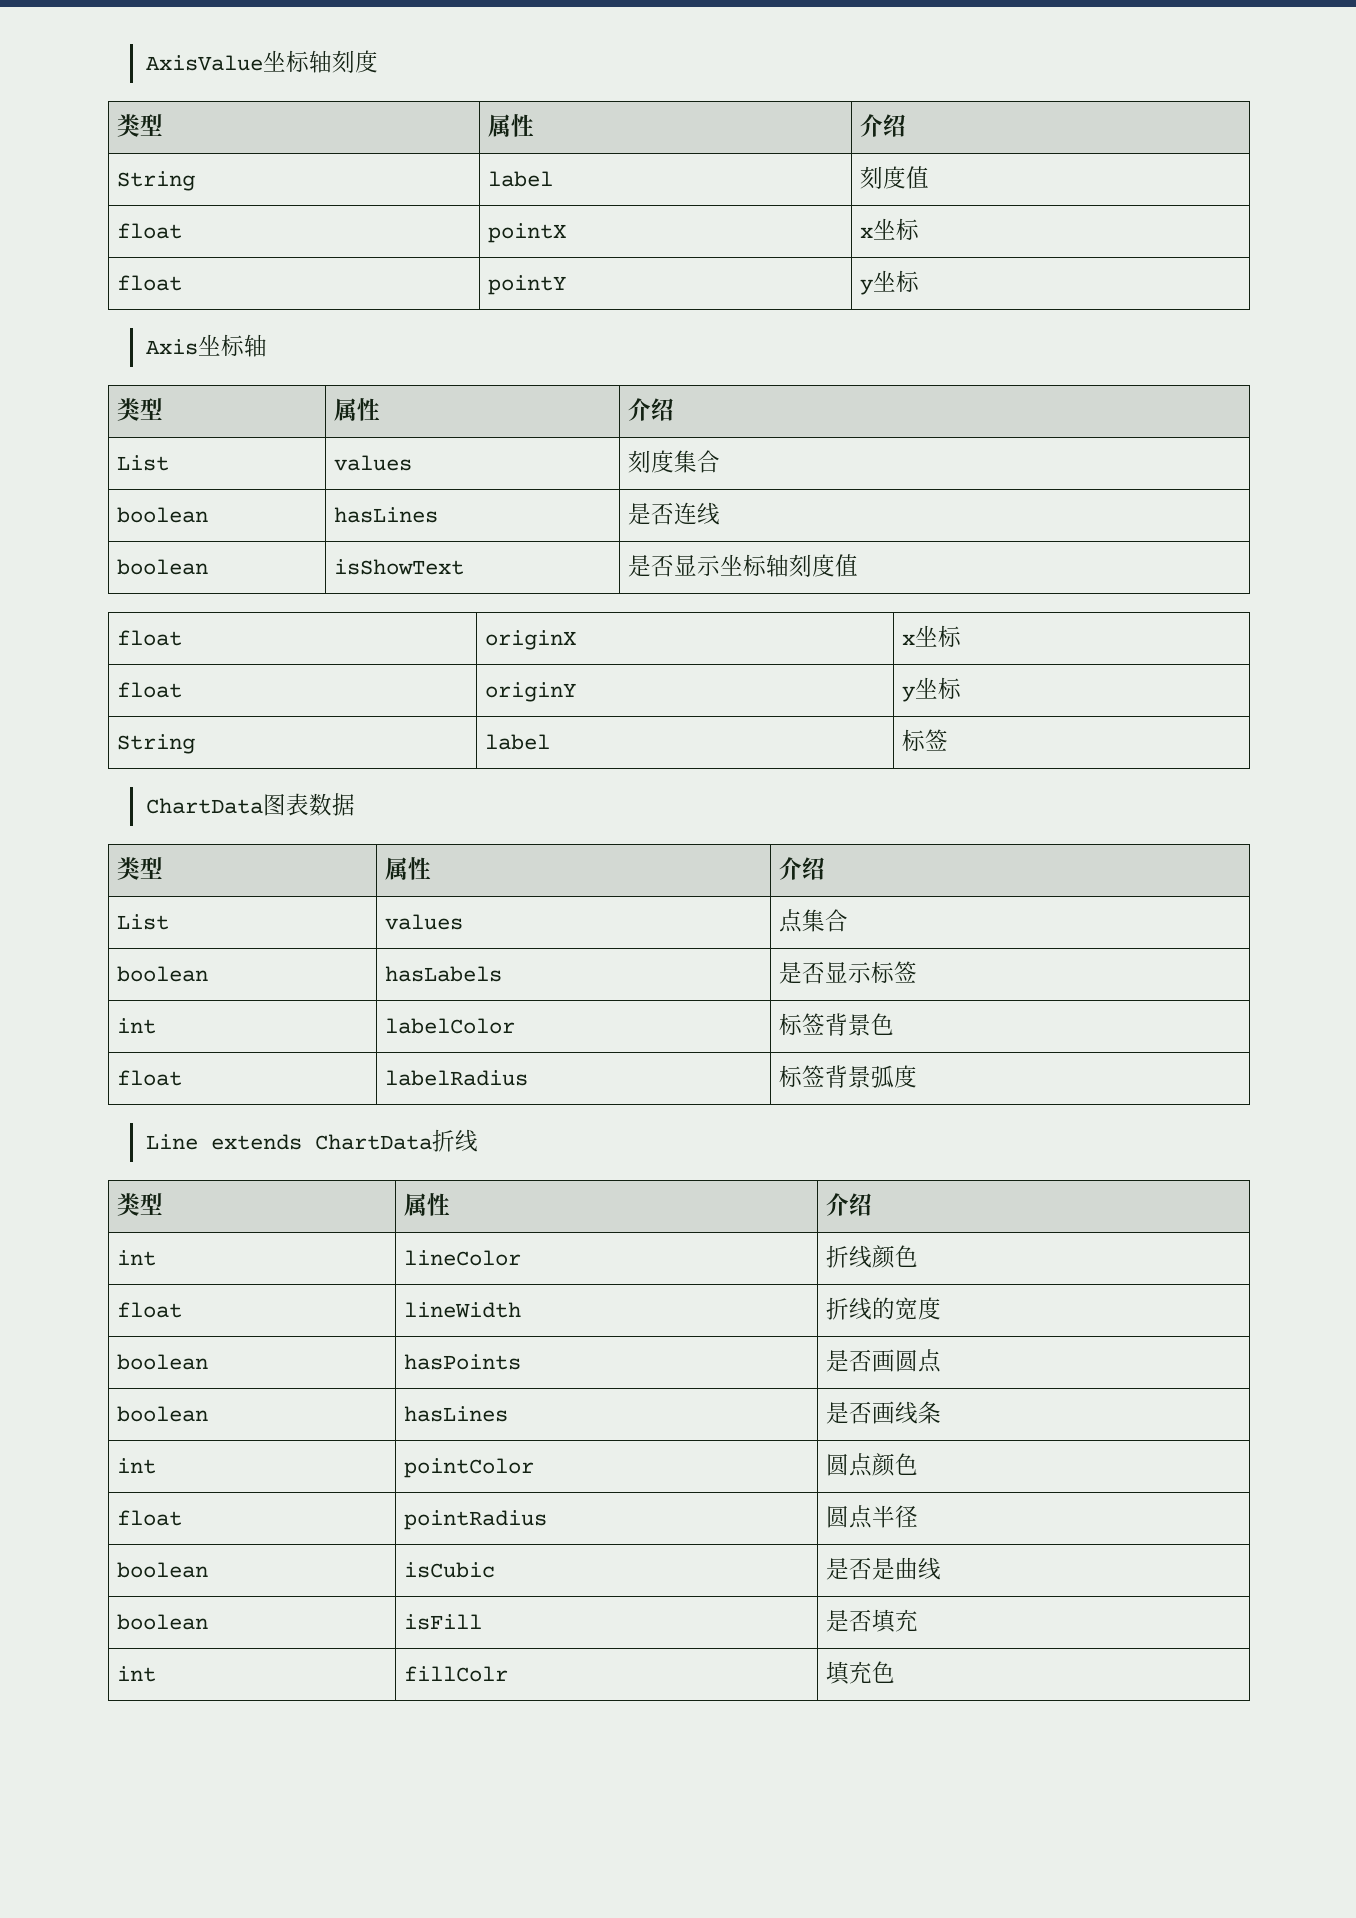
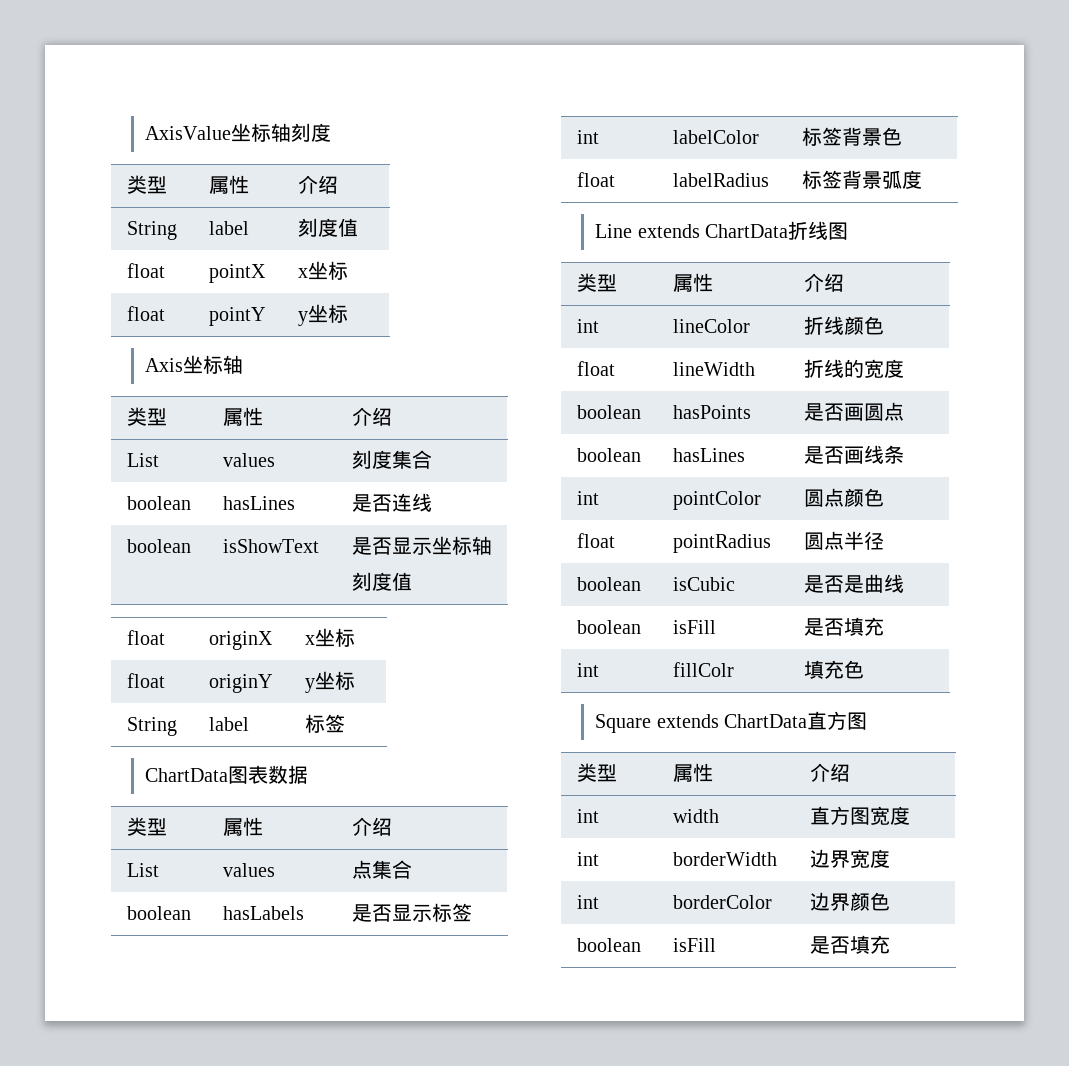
- Line extends ChartData折线
+ Line extends ChartData折线图
+ Square extends ChartData直方图
+ 类型 | 属性 | 介绍
+ int | width | 直方图宽度
+ int | borderWidth | 边界宽度
+ int | borderColor | 边界颜色
+ boolean | isFill | 是否填充

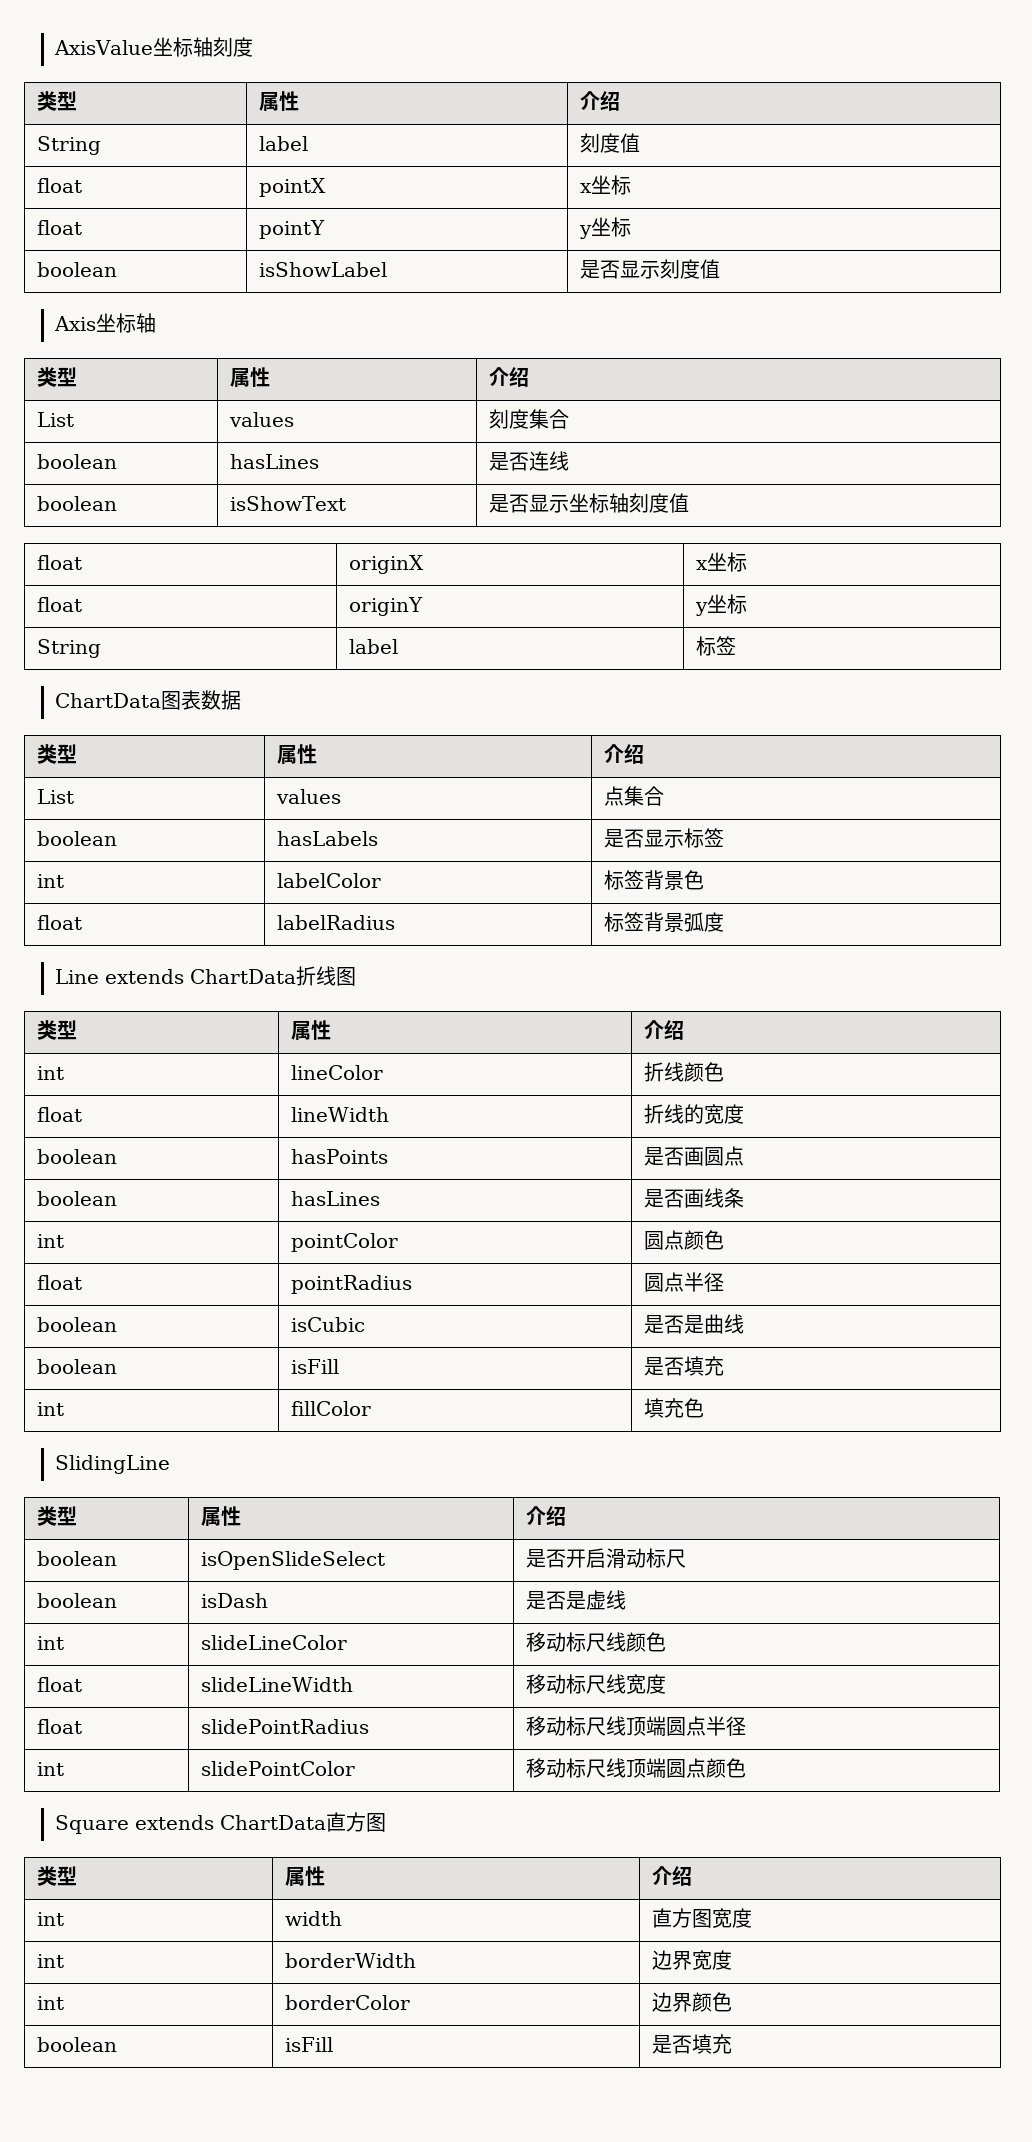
+ boolean | isShowLabel | 是否显示刻度值
- int | fillColr | 填充色
+ int | fillColor | 填充色
+ SlidingLine
+ 类型 | 属性 | 介绍
+ boolean | isOpenSlideSelect | 是否开启滑动标尺
+ boolean | isDash | 是否是虚线
+ int | slideLineColor | 移动标尺线颜色
+ float | slideLineWidth | 移动标尺线宽度
+ float | slidePointRadius | 移动标尺线顶端圆点半径
+ int | slidePointColor | 移动标尺线顶端圆点颜色

